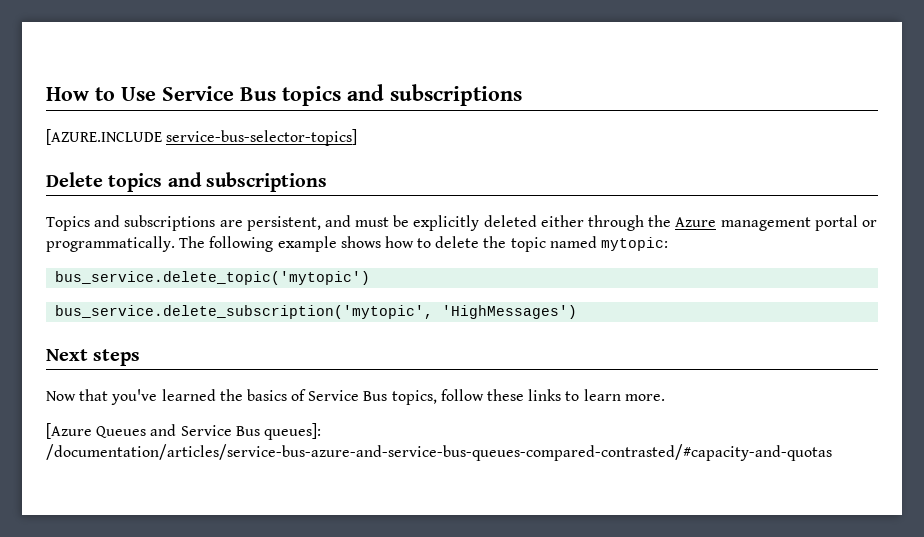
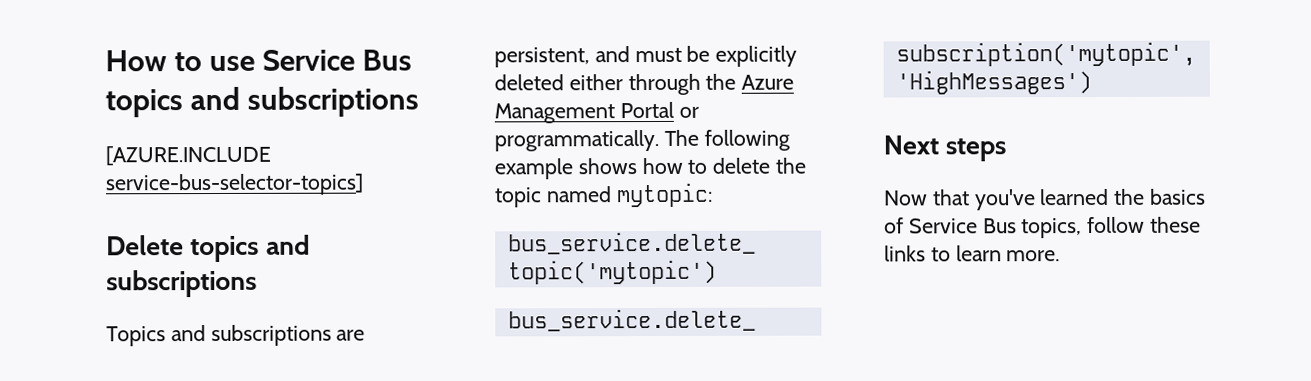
- How to Use Service Bus topics and subscriptions
+ How to use Service Bus topics and subscriptions
- Topics and subscriptions are persistent, and must be explicitly deleted either through the Azure management portal or programmatically.
+ Topics and subscriptions are persistent, and must be explicitly deleted either through the Azure Management Portal or programmatically.
- [Azure Queues and Service Bus queues]: /documentation/articles/service-bus-azure-and-service-bus-queues-compared-contrasted/#capacity-and-quotas

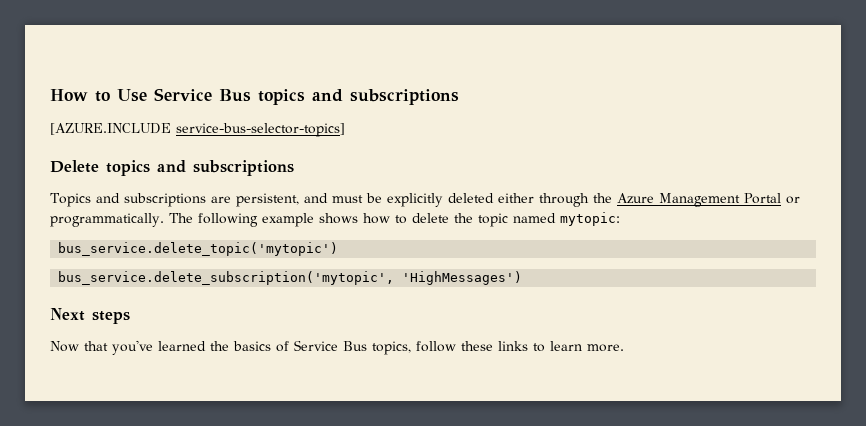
- How to use Service Bus topics and subscriptions
+ How to Use Service Bus topics and subscriptions

